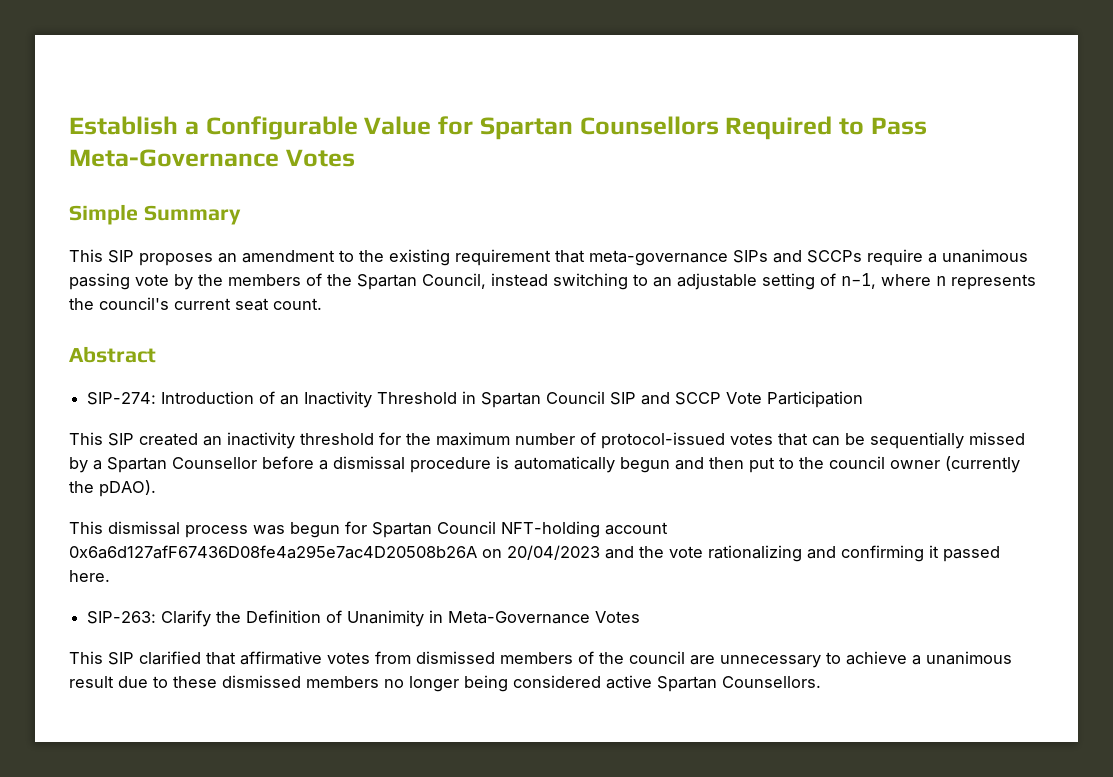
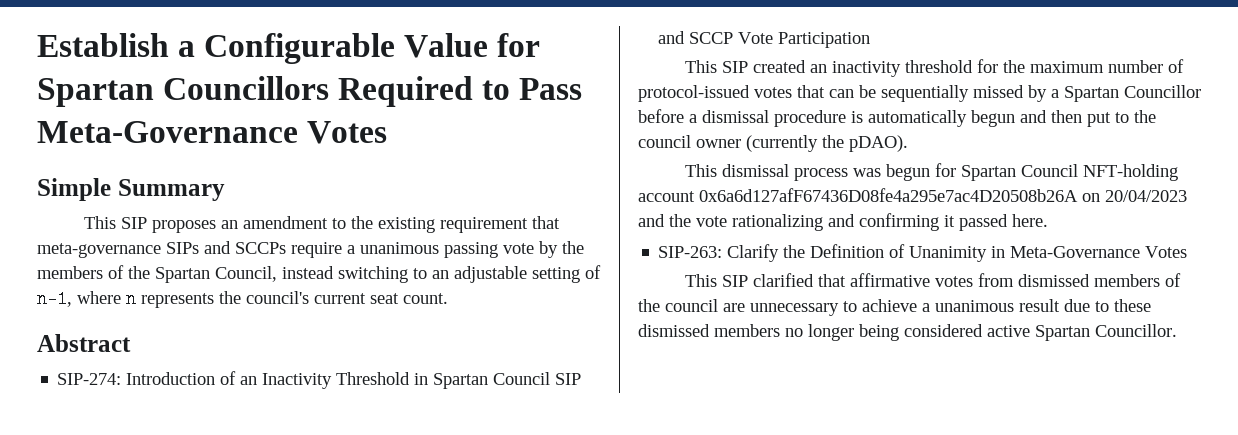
- Establish a Configurable Value for Spartan Counsellors Required to Pass Meta-Governance Votes
+ Establish a Configurable Value for Spartan Councillors Required to Pass Meta-Governance Votes
- This SIP created an inactivity threshold for the maximum number of protocol-issued votes that can be sequentially missed by a Spartan Counsellor before a dismissal procedure is automatically begun and then put to the council owner (currently the pDAO).
+ This SIP created an inactivity threshold for the maximum number of protocol-issued votes that can be sequentially missed by a Spartan Councillor before a dismissal procedure is automatically begun and then put to the council owner (currently the pDAO).
- This SIP clarified that affirmative votes from dismissed members of the council are unnecessary to achieve a unanimous result due to these dismissed members no longer being considered active Spartan Counsellors.
+ This SIP clarified that affirmative votes from dismissed members of the council are unnecessary to achieve a unanimous result due to these dismissed members no longer being considered active Spartan Councillor.

